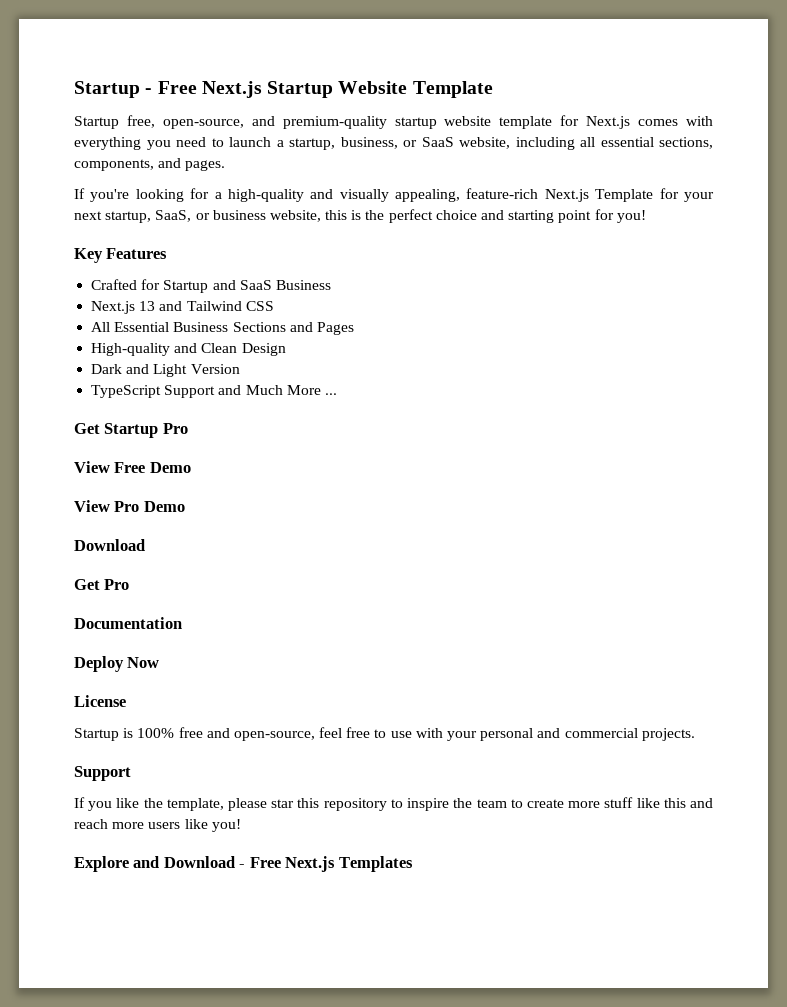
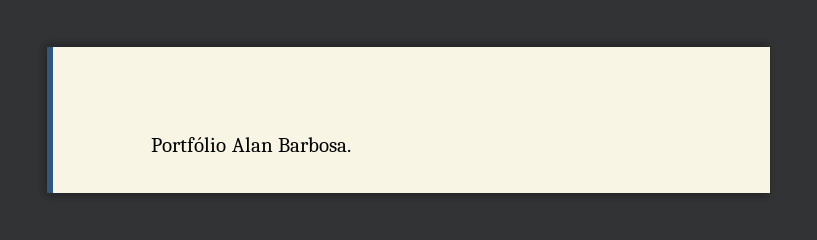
- Startup - Free Next.js Startup Website Template
- Startup free, open-source, and premium-quality startup website template for Next.js comes with everything you need to launch a startup, business, or SaaS website, including all essential sections, components, and pages.
- If you're looking for a high-quality and visually appealing, feature-rich Next.js Template for your next startup, SaaS, or business website, this is the perfect choice and starting point for you!
- Key Features
- Crafted for Startup and SaaS Business
- Next.js 13 and Tailwind CSS
- All Essential Business Sections and Pages
- High-quality and Clean Design
- Dark and Light Version
- TypeScript Support and Much More ...
- Get Startup Pro
- View Free Demo
- View Pro Demo
- Download
- Get Pro
- Documentation
- Deploy Now
- License
- Startup is 100% free and open-source, feel free to use with your personal and commercial projects.
- Support
- If you like the template, please star this repository to inspire the team to create more stuff like this and reach more users like you!
- Explore and Download - Free Next.js Templates
+ Portfólio Alan Barbosa.

